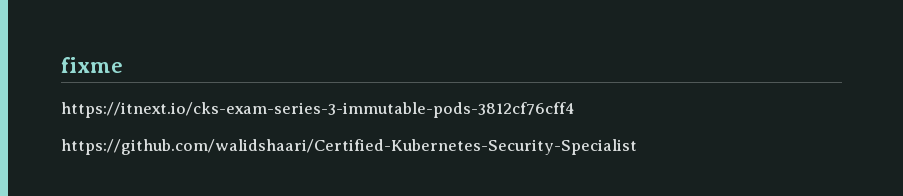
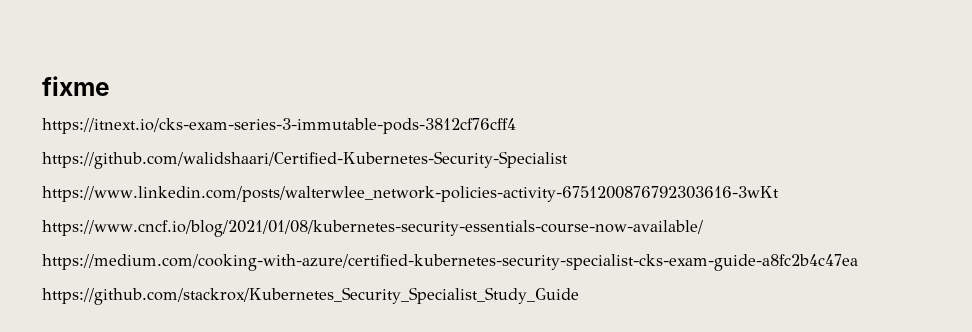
+ https://www.linkedin.com/posts/walterwlee_network-policies-activity-6751200876792303616-3wKt
+ https://www.cncf.io/blog/2021/01/08/kubernetes-security-essentials-course-now-available/
+ https://medium.com/cooking-with-azure/certified-kubernetes-security-specialist-cks-exam-guide-a8fc2b4c47ea
+ https://github.com/stackrox/Kubernetes_Security_Specialist_Study_Guide

